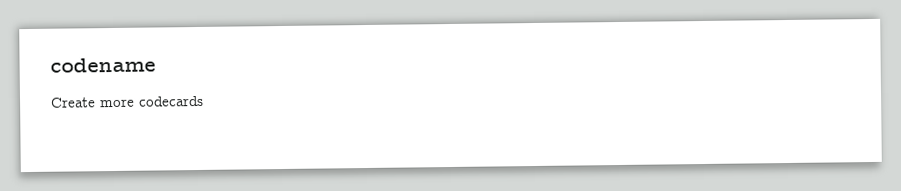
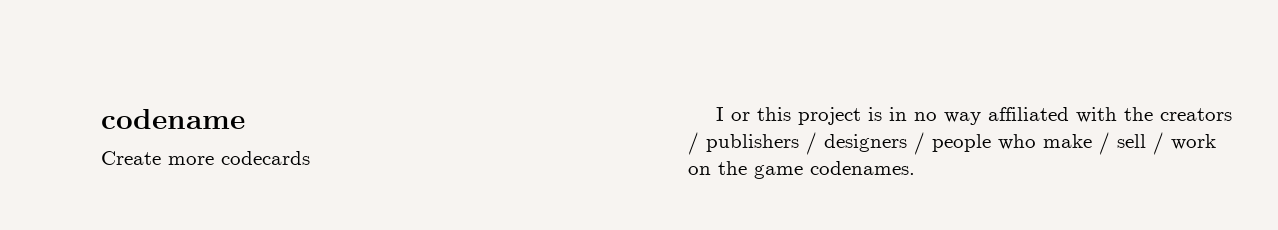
+ I or this project is in no way affiliated with the creators / publishers / designers / people who make / sell / work on the game codenames.

